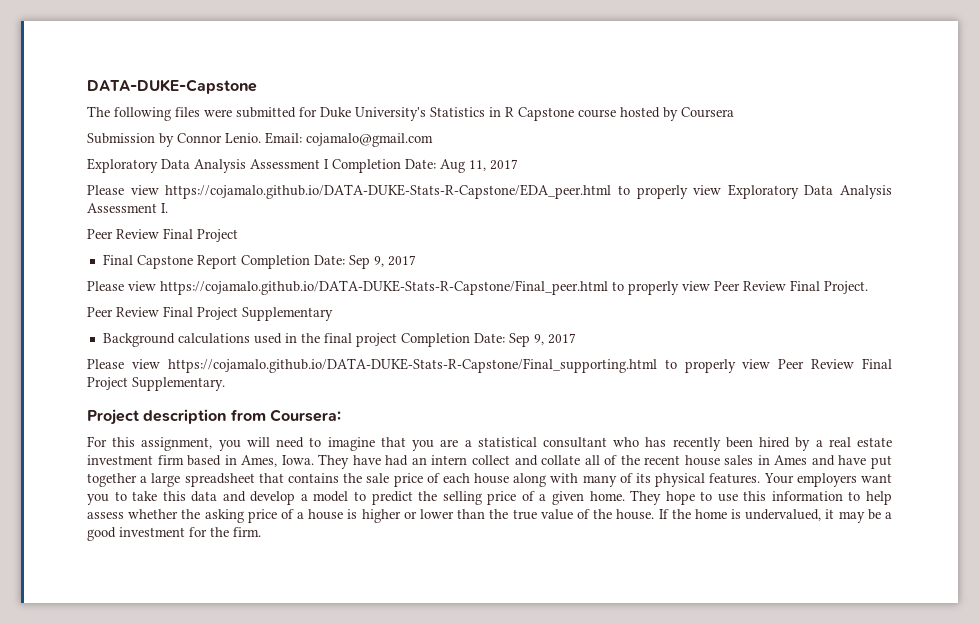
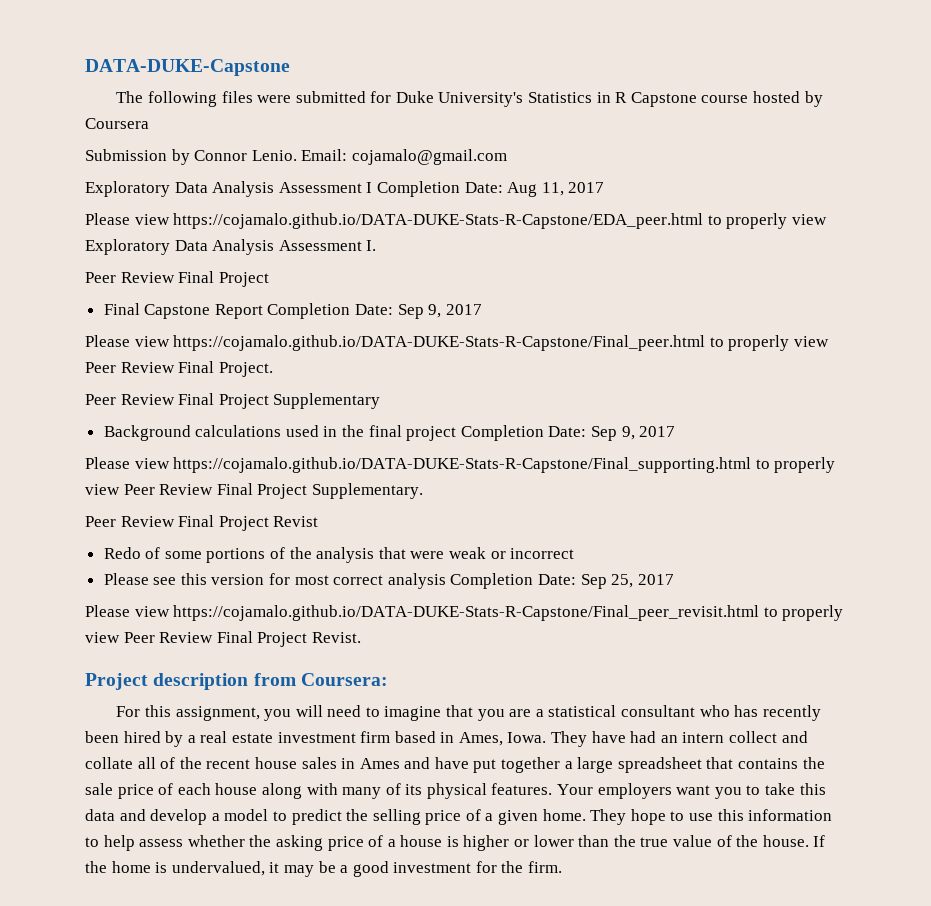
+ Peer Review Final Project Revist
+ Redo of some portions of the analysis that were weak or incorrect
+ Please see this version for most correct analysis Completion Date: Sep 25, 2017
+ Please view https://cojamalo.github.io/DATA-DUKE-Stats-R-Capstone/Final_peer_revisit.html to properly view Peer Review Final Project Revist.

